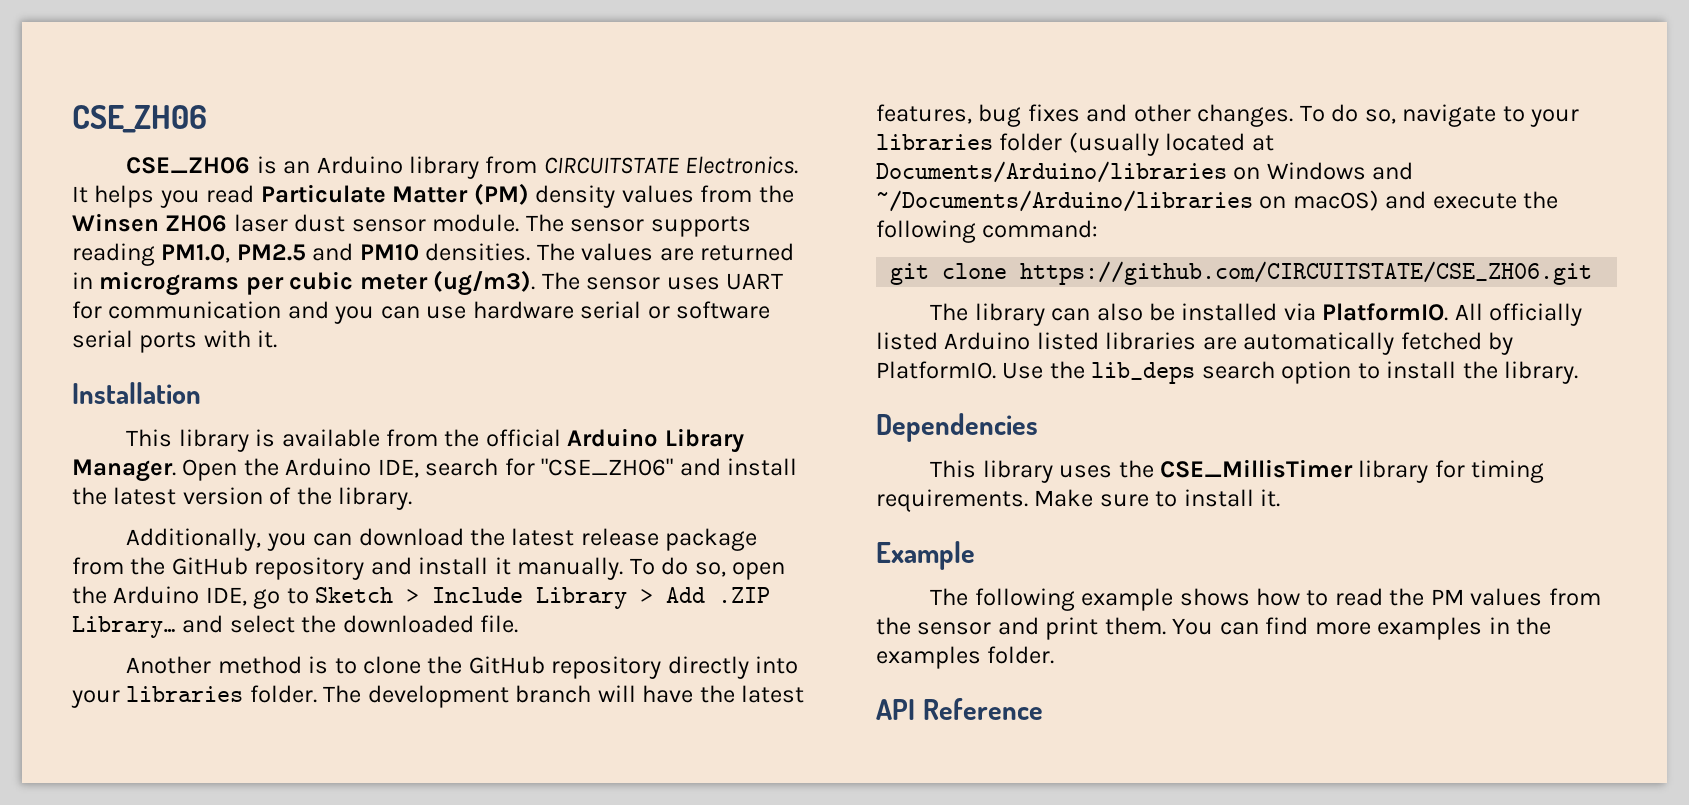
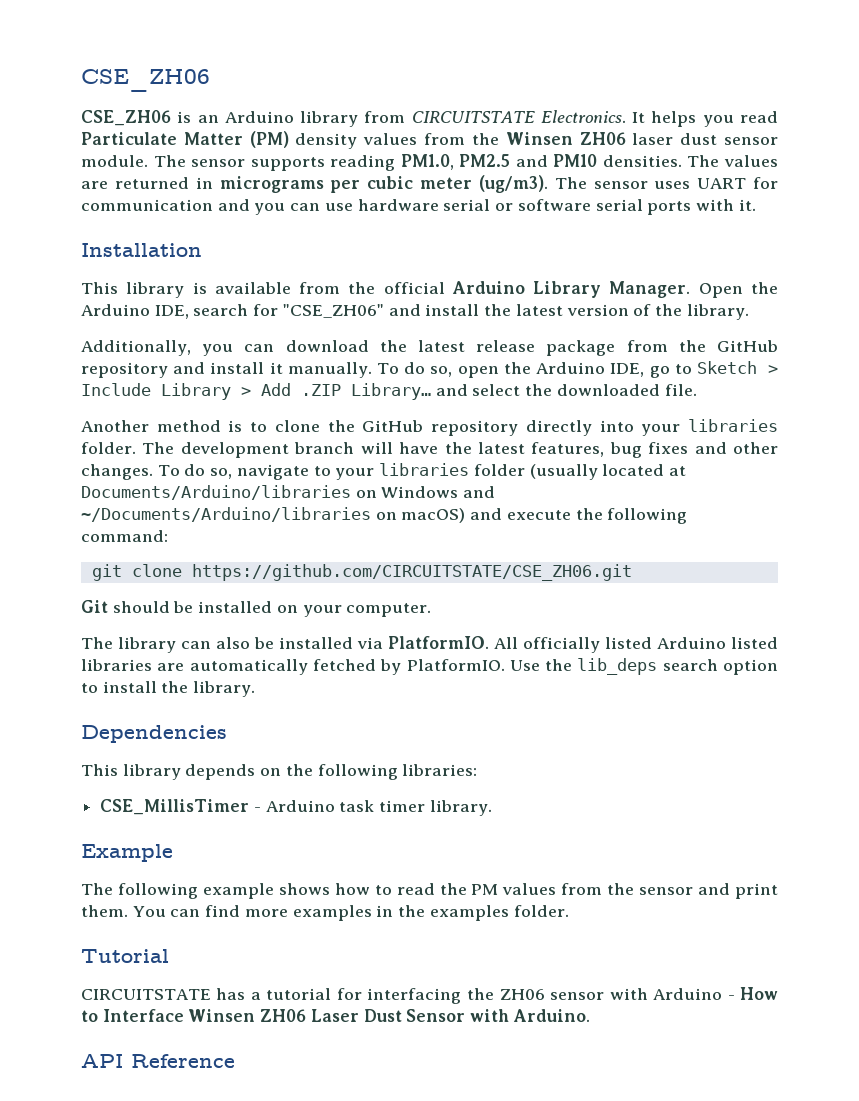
+ Git should be installed on your computer.
- This library uses the CSE_MillisTimer library for timing requirements. Make sure to install it.
+ This library depends on the following libraries:
+ CSE_MillisTimer - Arduino task timer library.
+ Tutorial
+ CIRCUITSTATE has a tutorial for interfacing the ZH06 sensor with Arduino - How to Interface Winsen ZH06 Laser Dust Sensor with Arduino.

